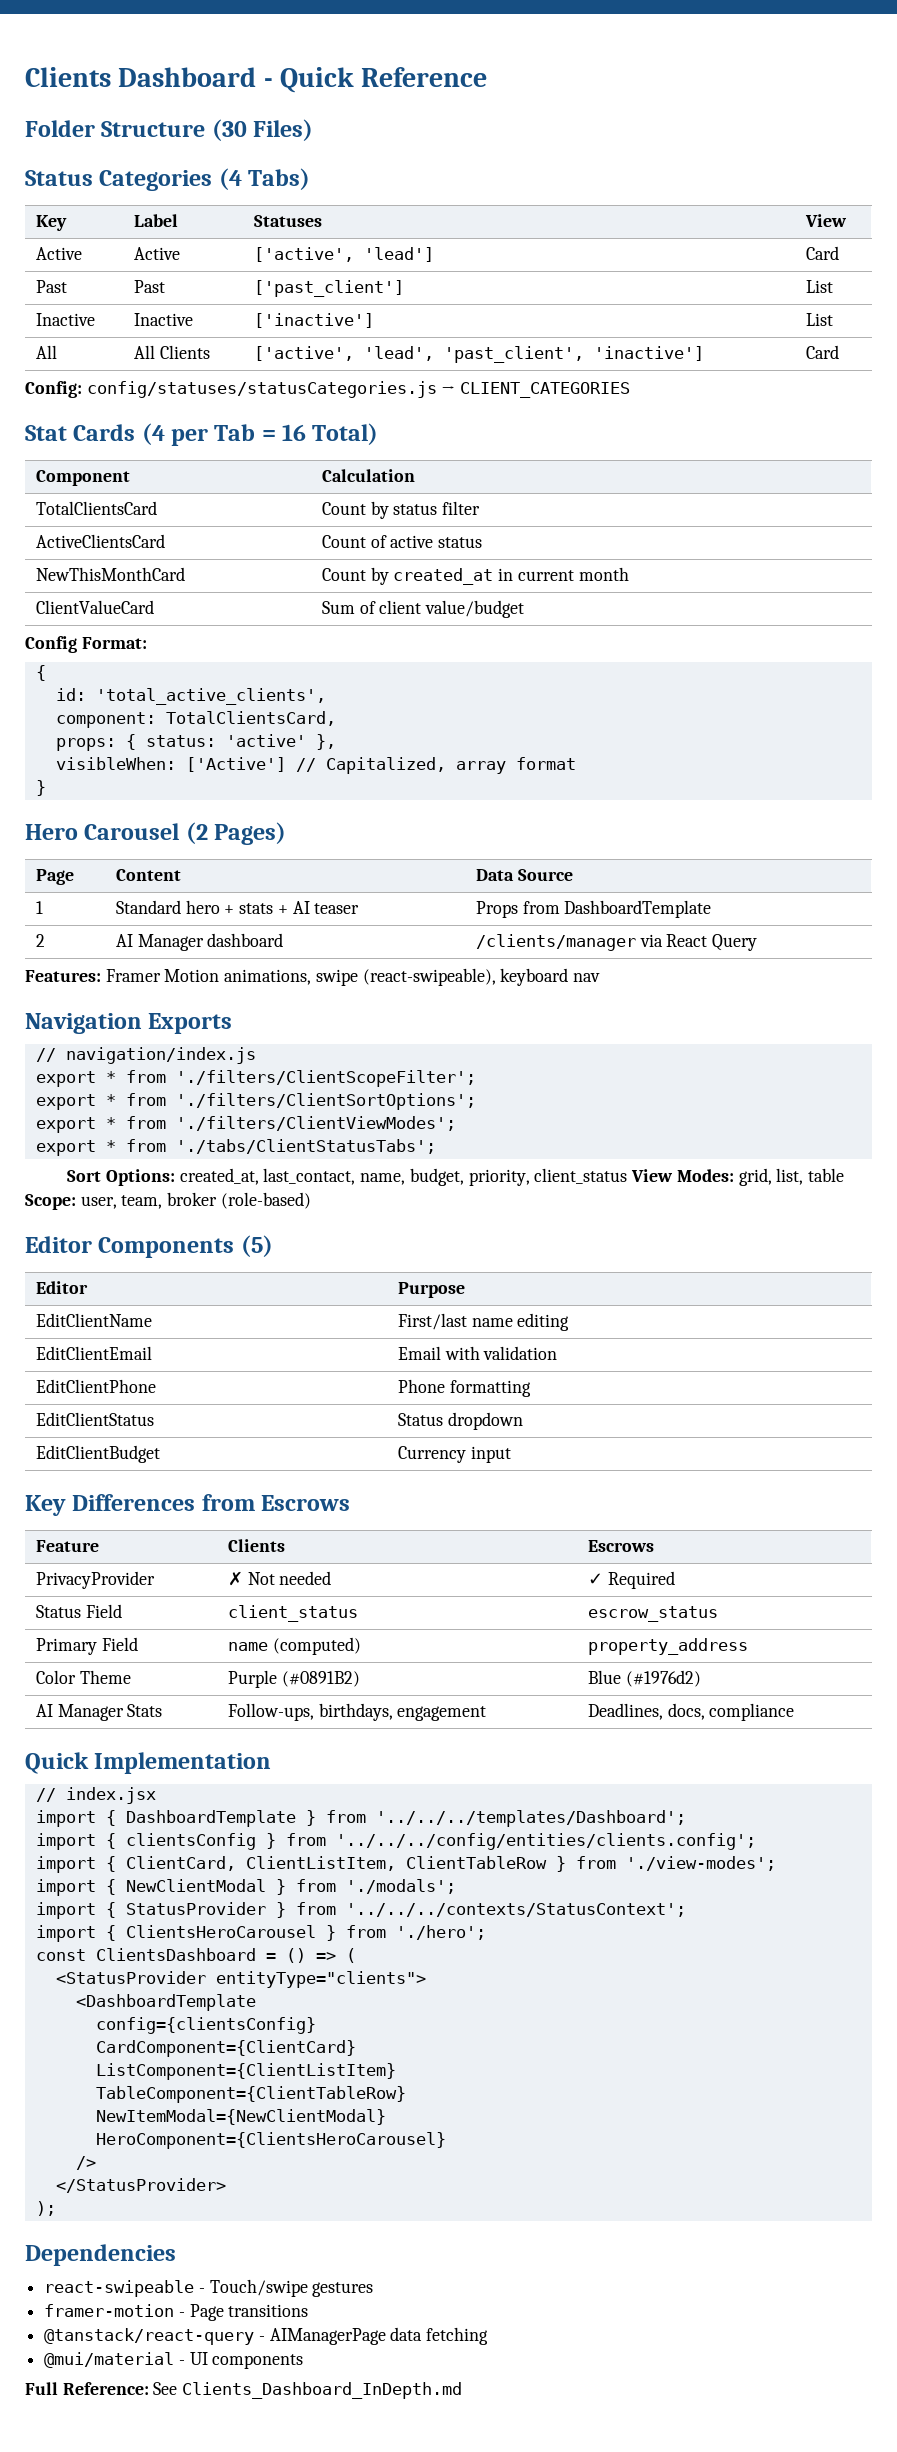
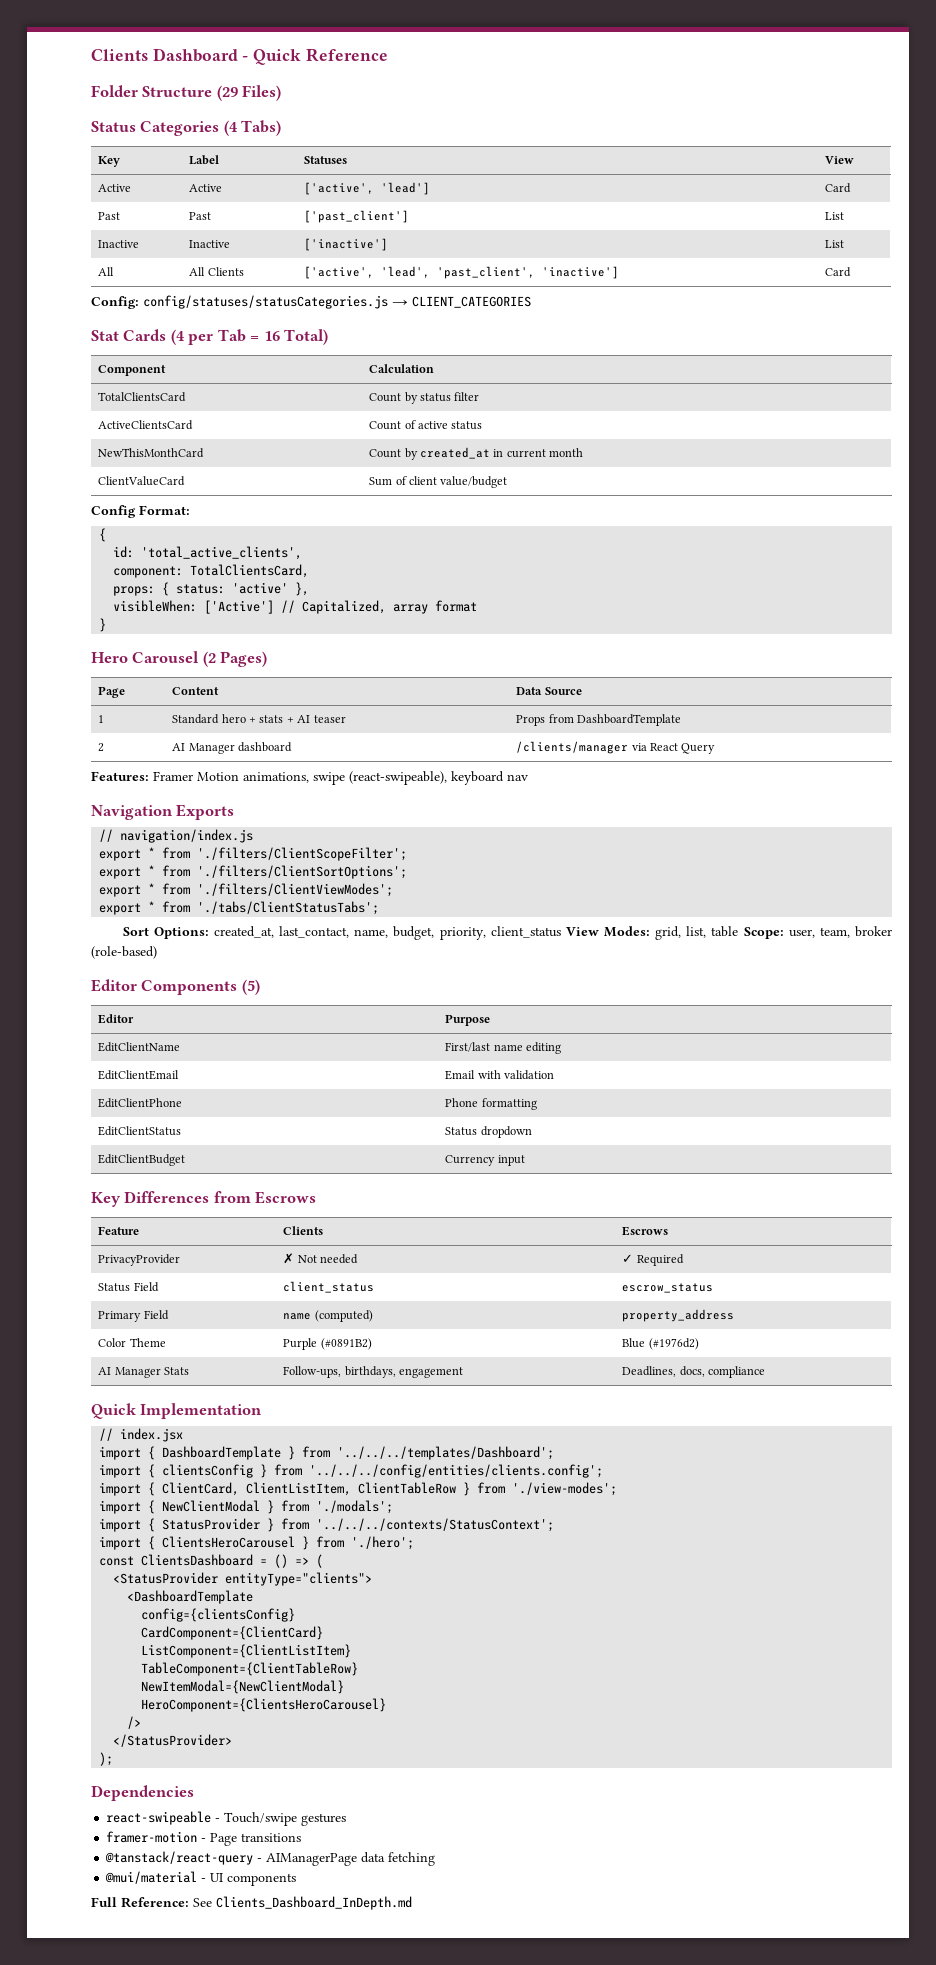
- Folder Structure (30 Files)
+ Folder Structure (29 Files)

